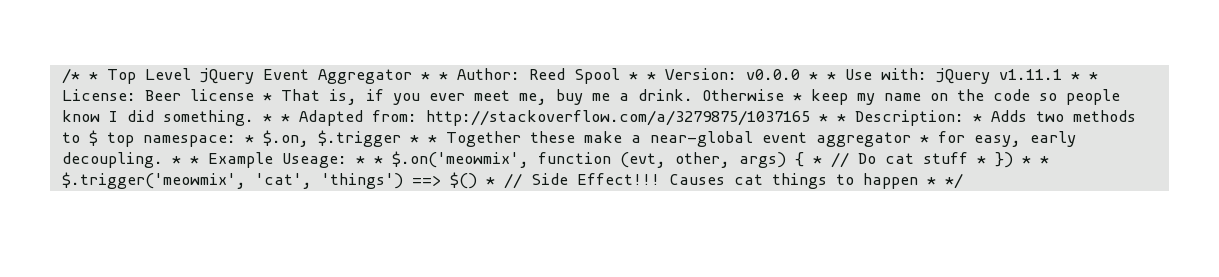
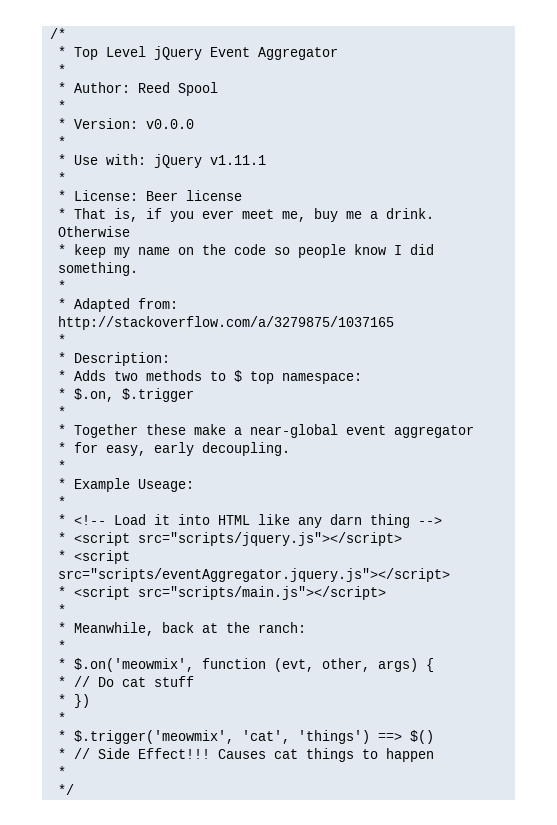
- /* * Top Level jQuery Event Aggregator * * Author: Reed Spool * * Version: v0.0.0 * * Use with: jQuery v1.11.1 * * License: Beer license * That is, if you ever meet me, buy me a drink.
+ /*
+ * Top Level jQuery Event Aggregator
+ *
+ * Author: Reed Spool
+ *
+ * Version: v0.0.0
+ *
+ * Use with: jQuery v1.11.1
+ *
+ * License: Beer license
+ * That is, if you ever meet me, buy me a drink.
- Otherwise * keep my name on the code so people know I did something. * * Adapted from:
+ Otherwise
+ * keep my name on the code so people know I did something.
+ *
+ * Adapted from:
- http://stackoverflow.com/a/3279875/1037165 * * Description: * Adds two methods to $ top namespace: * $.on, $.trigger * * Together these make a near-global event aggregator * for easy, early decoupling. * * Example Useage: * * $.on('meowmix', function (evt, other, args) { * // Do cat stuff * }) * * $.trigger('meowmix', 'cat', 'things') ==> $() * // Side Effect!!!
+ http://stackoverflow.com/a/3279875/1037165
+ *
+ * Description:
+ * Adds two methods to $ top namespace:
+ * $.on, $.trigger
+ *
+ * Together these make a near-global event aggregator
+ * for easy, early decoupling.
+ *
+ * Example Useage:
+ *
+ * <!-- Load it into HTML like any darn thing -->
+ * <script src="scripts/jquery.js"></script>
+ * <script src="scripts/eventAggregator.jquery.js"></script>
+ * <script src="scripts/main.js"></script>
+ *
+ * Meanwhile, back at the ranch:
+ *
+ * $.on('meowmix', function (evt, other, args) {
+ * // Do cat stuff
+ * })
+ *
+ * $.trigger('meowmix', 'cat', 'things') ==> $()
+ * // Side Effect!!!
- Causes cat things to happen * */
+ Causes cat things to happen
+ *
+ */

